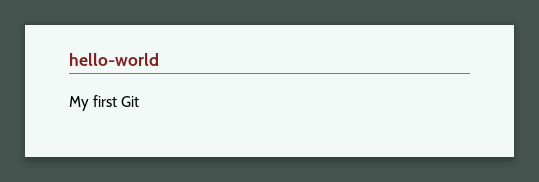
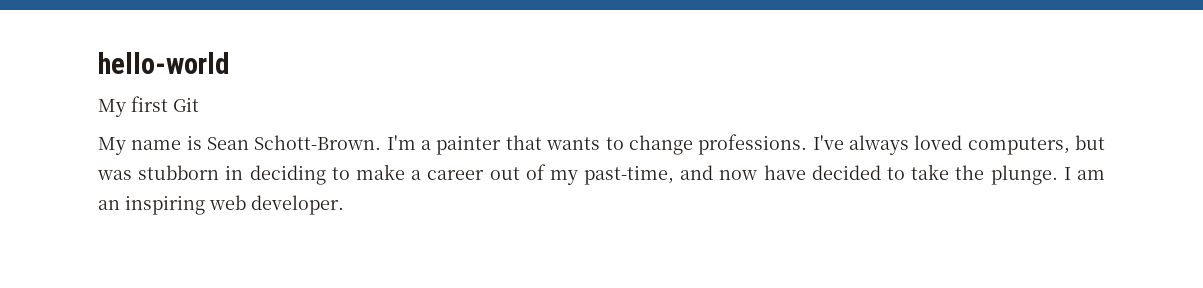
+ My name is Sean Schott-Brown. I'm a painter that wants to change professions. I've always loved computers, but was stubborn in deciding to make a career out of my past-time, and now have decided to take the plunge. I am an inspiring web developer.

